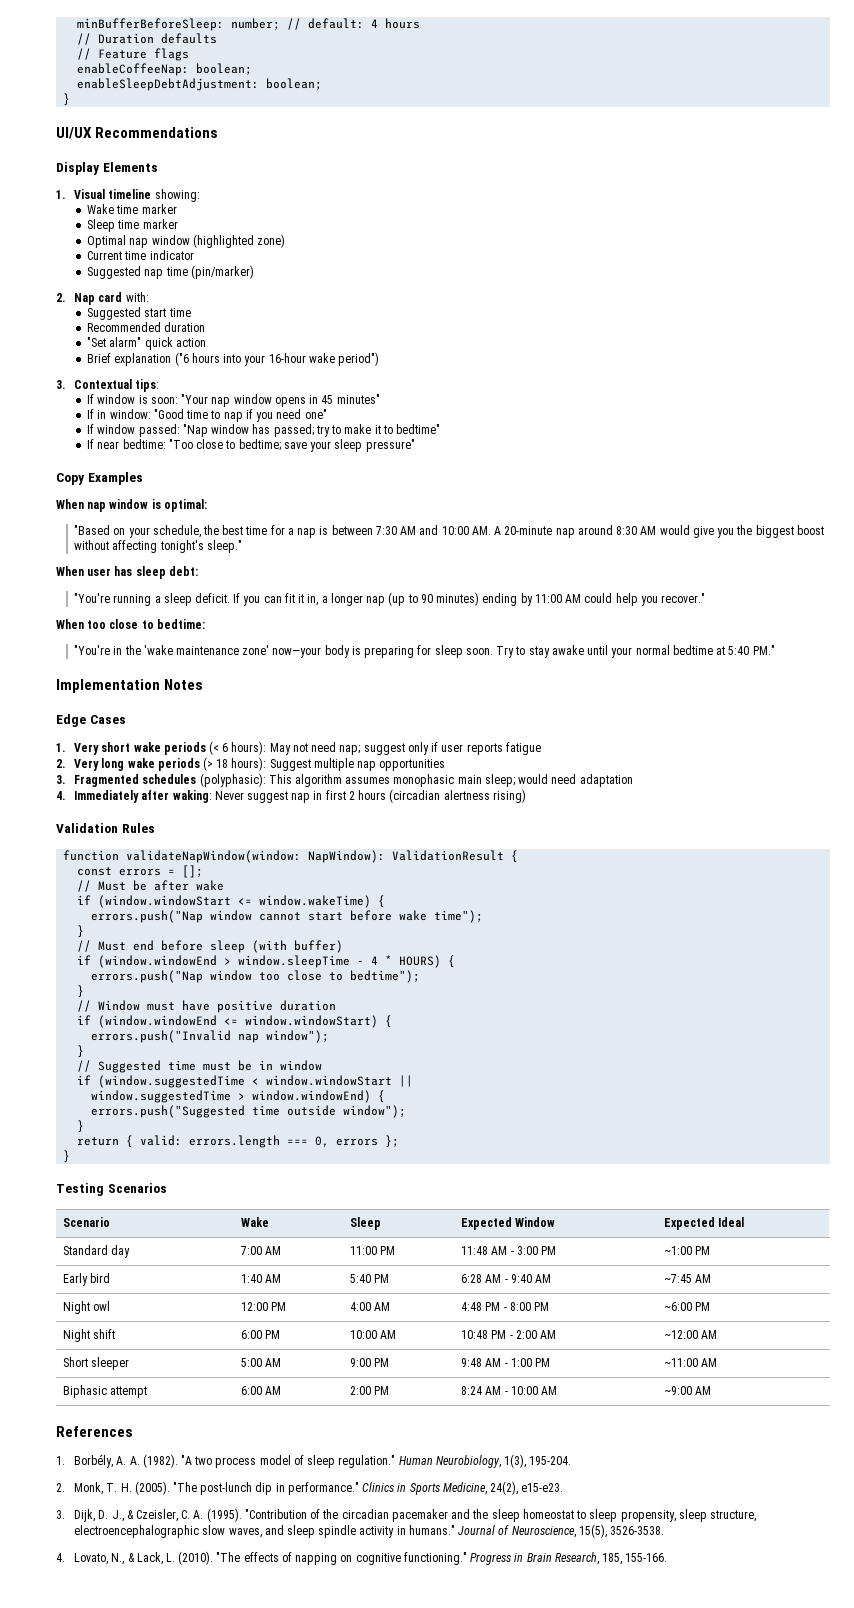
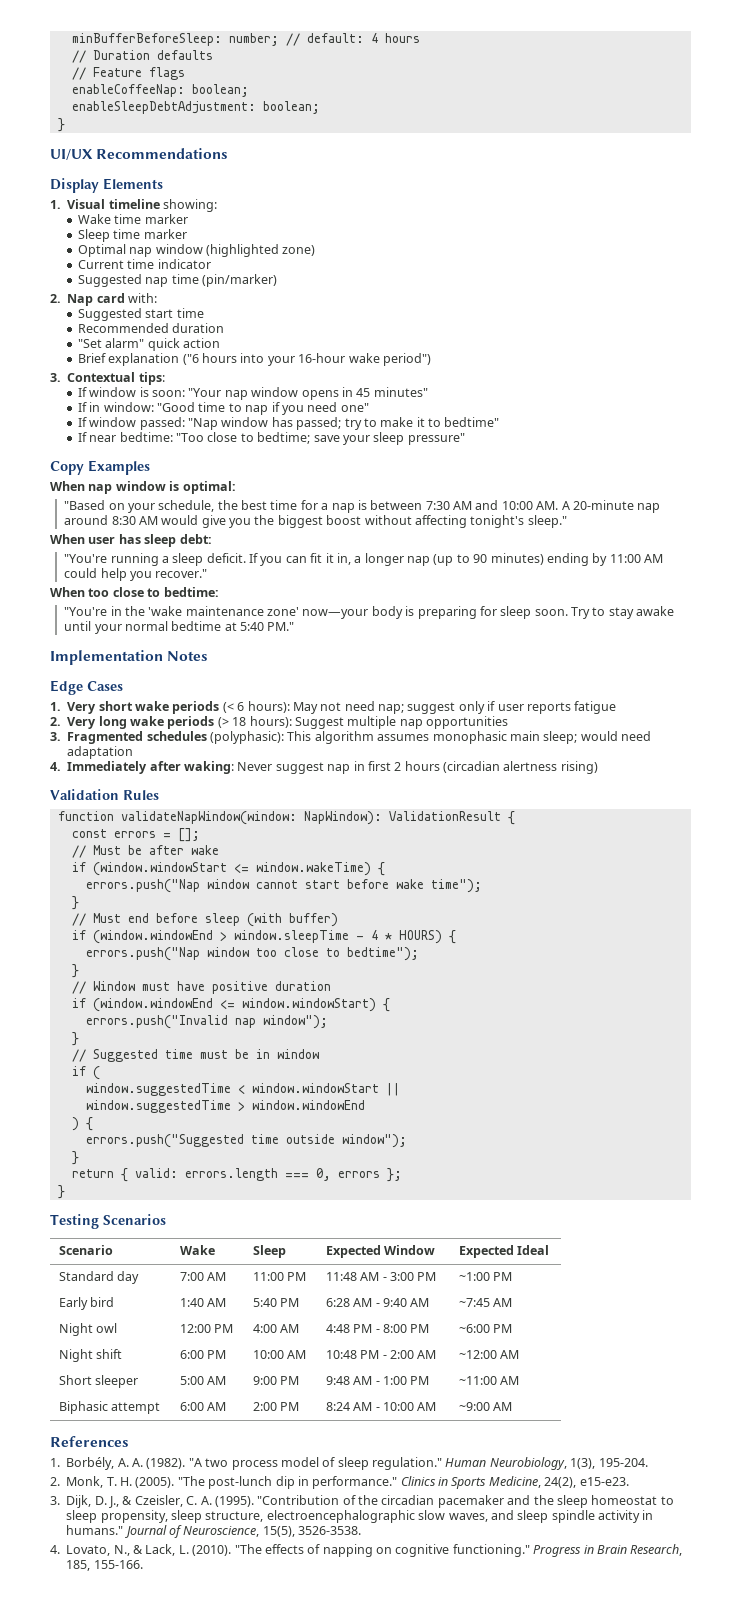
- if (window.suggestedTime < window.windowStart ||
+ if (
+ window.suggestedTime < window.windowStart ||
- window.suggestedTime > window.windowEnd) {
+ window.suggestedTime > window.windowEnd
+ ) {

